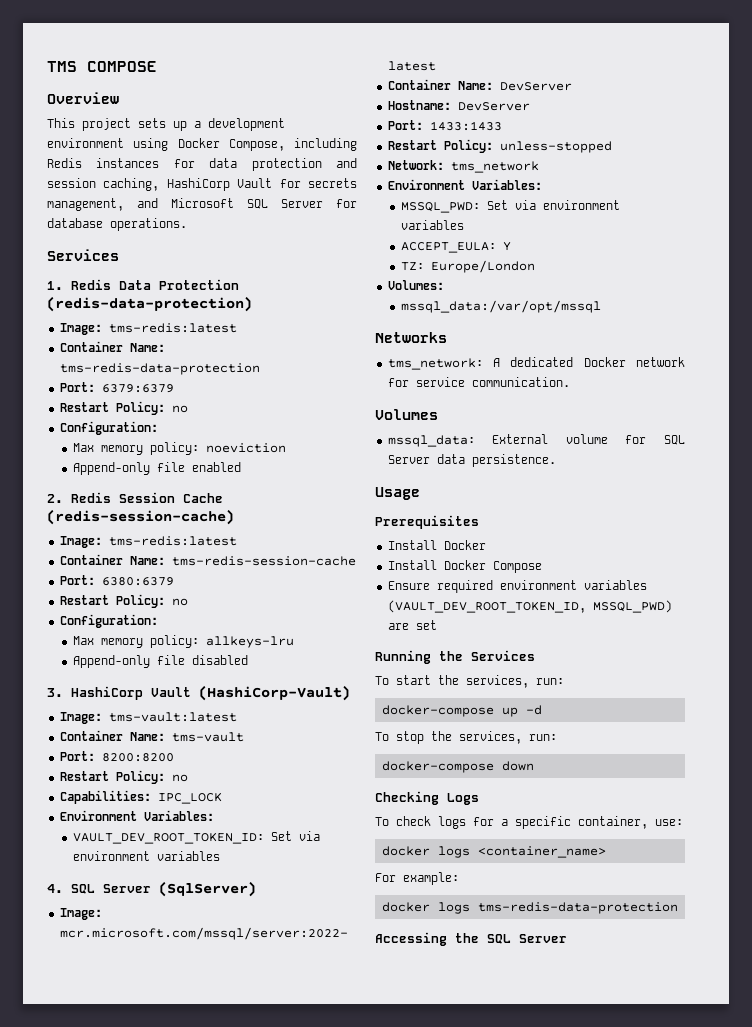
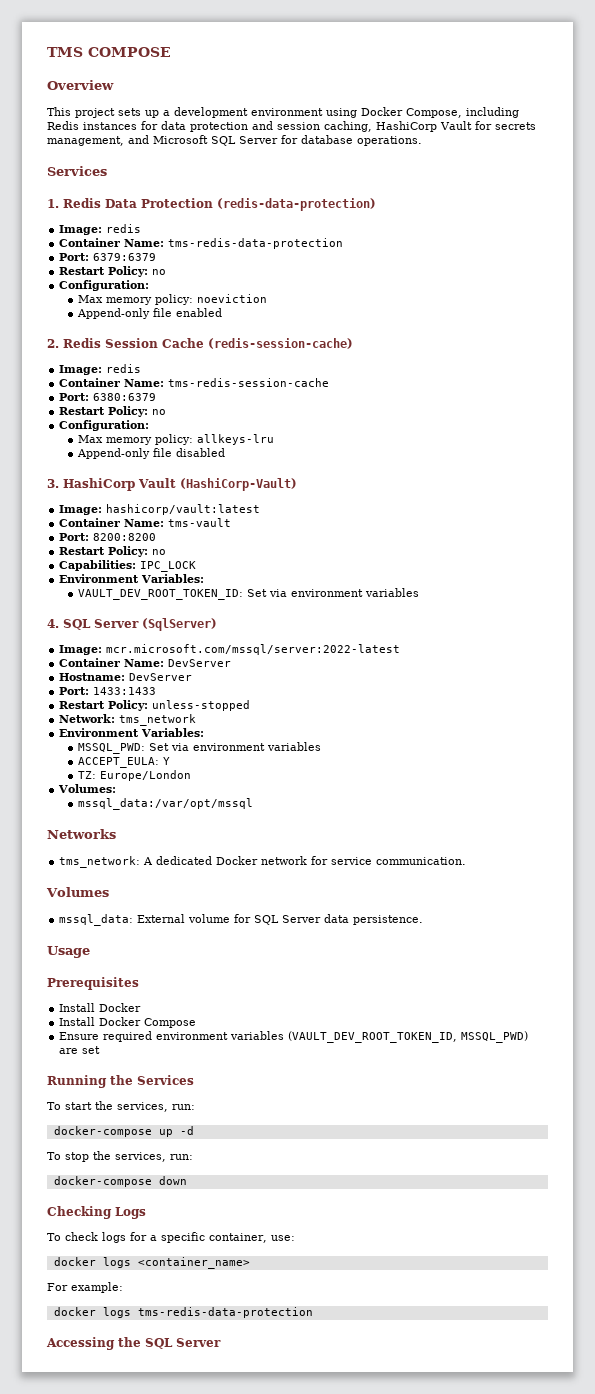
  1. Redis Data Protection (redis-data-protection)
- Image: tms-redis:latest
+ Image: redis
  2. Redis Session Cache (redis-session-cache)
- Image: tms-redis:latest
+ Image: redis
- Image: tms-vault:latest
+ Image: hashicorp/vault:latest

